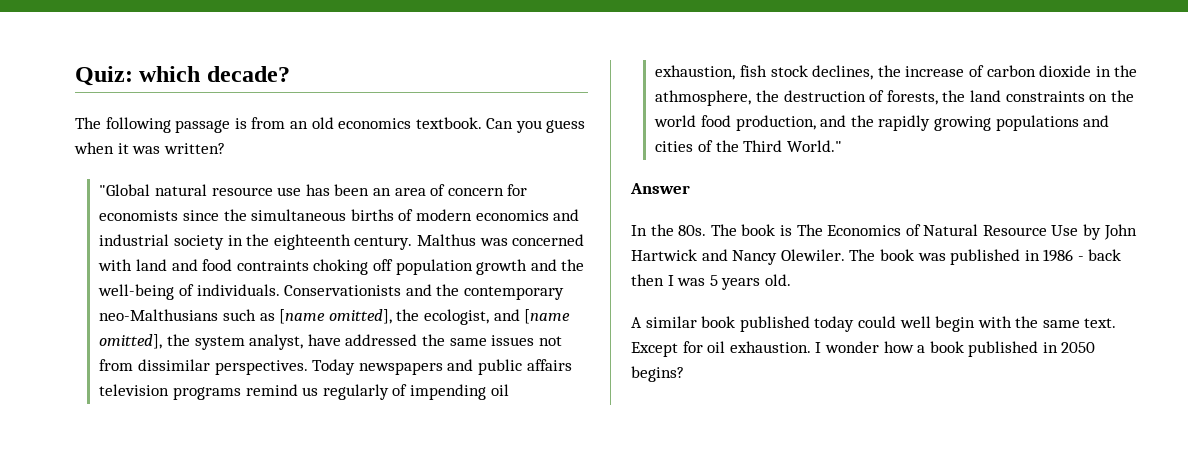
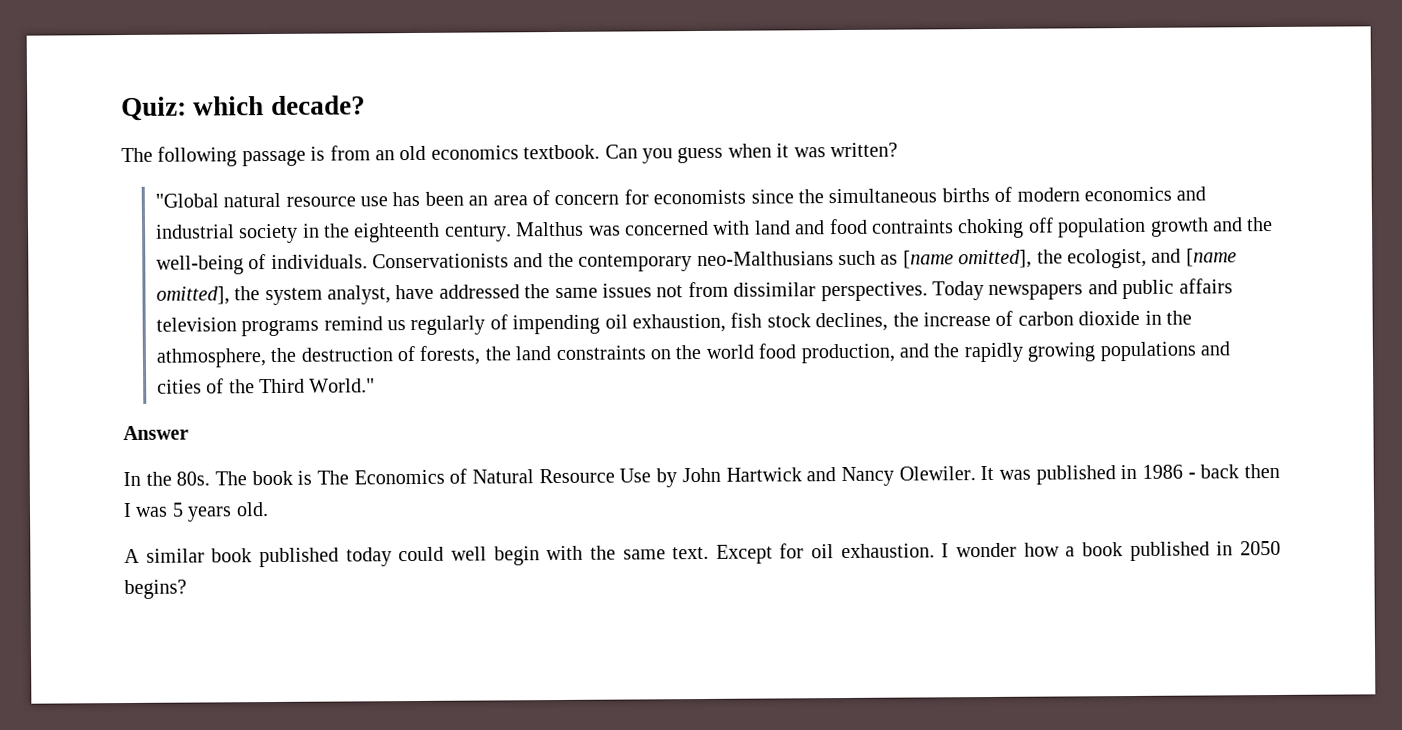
- The book was published in 1986 - back then I was 5 years old.
+ It was published in 1986 - back then I was 5 years old.

